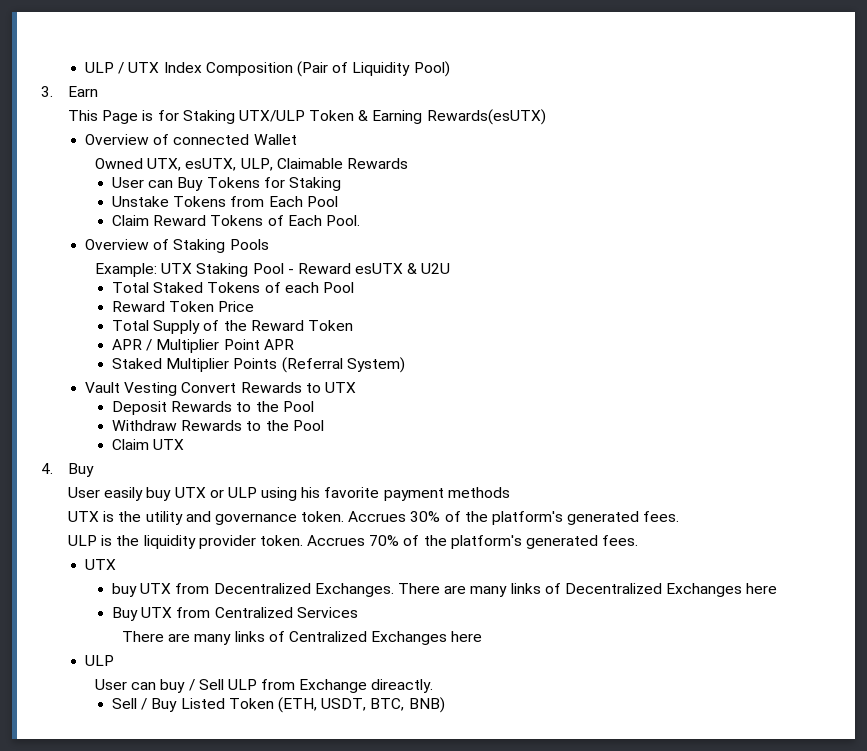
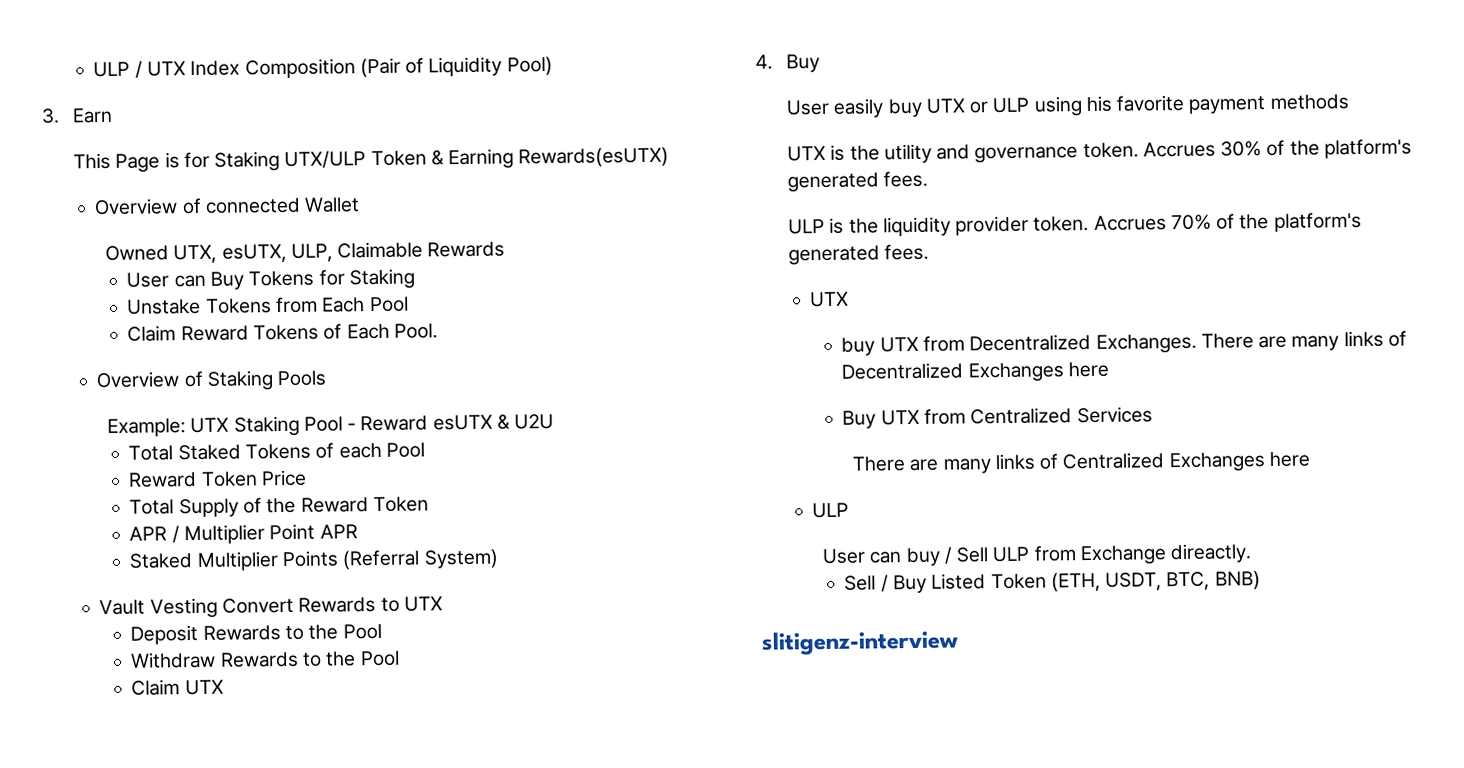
+ slitigenz-interview

